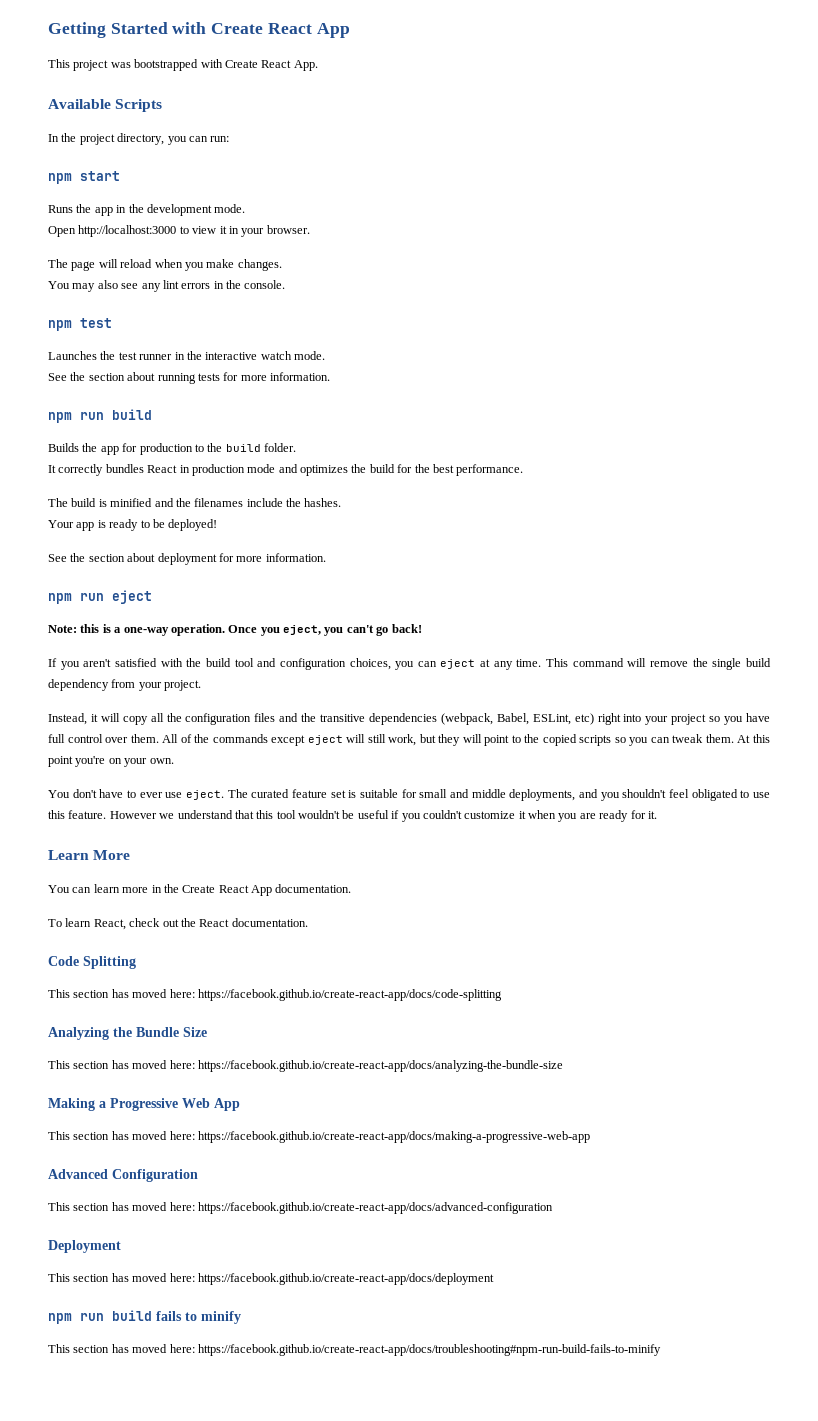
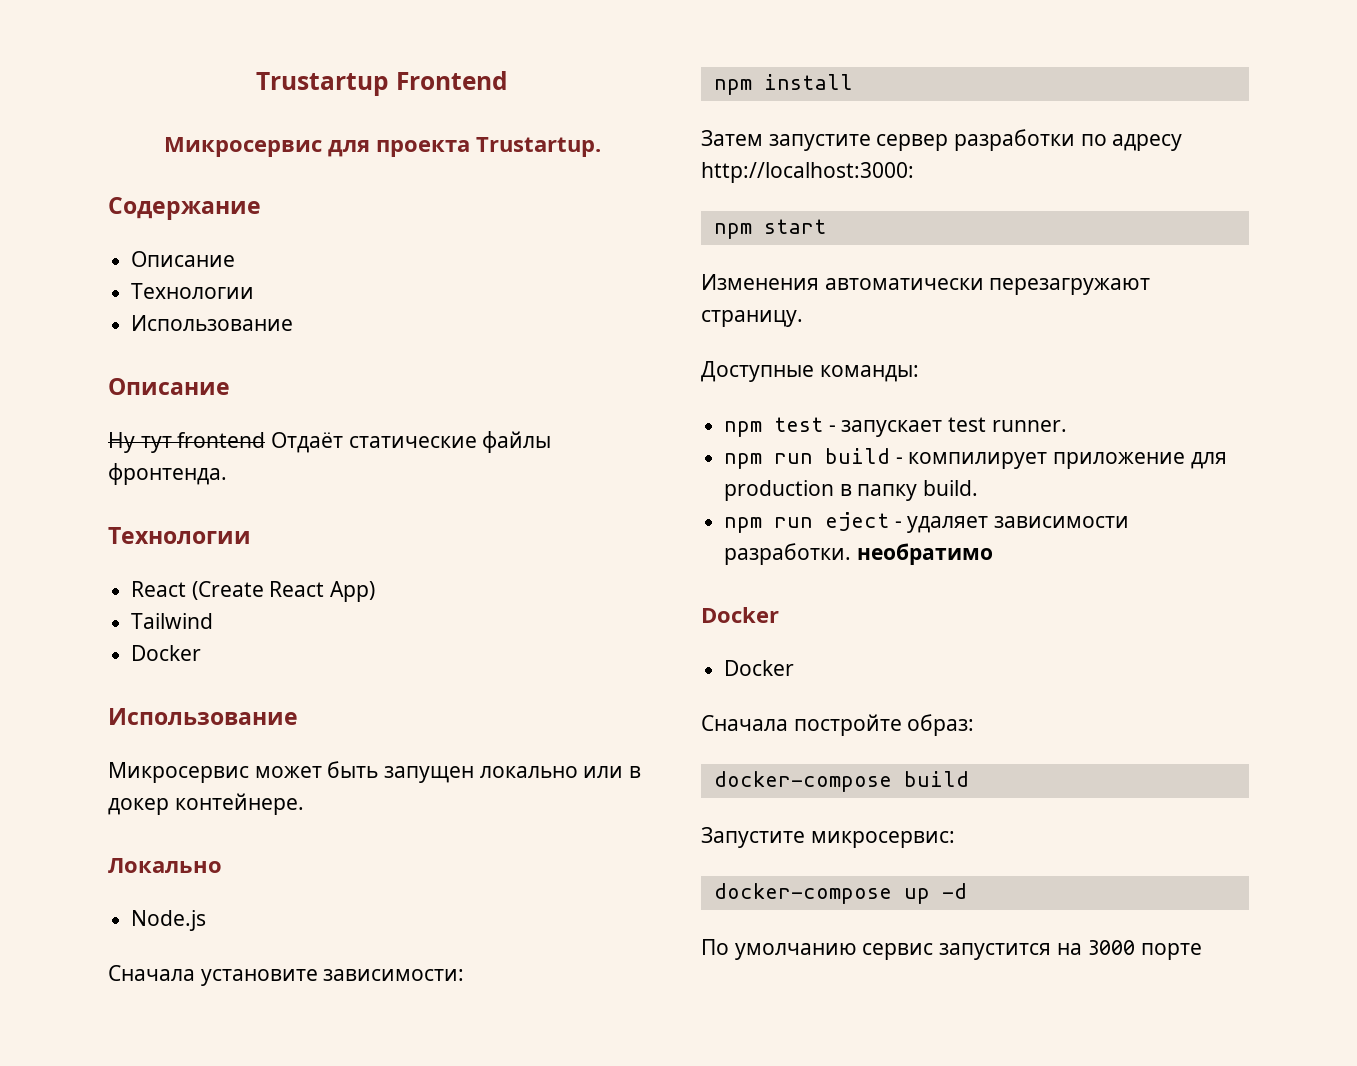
- Getting Started with Create React App
- This project was bootstrapped with Create React App.
- Available Scripts
- In the project directory, you can run:
+ Trustartup Frontend
+ Микросервис для проекта Trustartup.
+ Содержание
+ Описание
+ Технологии
+ Использование
+ Описание
+ Ну тут frontend Отдаёт статические файлы фронтенда.
+ Технологии
+ React (Create React App)
+ Tailwind
+ Docker
+ Использование
+ Микросервис может быть запущен локально или в докер контейнере.
+ Локально
+ Node.js
+ Сначала установите зависимости:
+ npm install
+ Затем запустите сервер разработки по адресу http://localhost:3000:
  npm start
- Runs the app in the development mode.
- Open http://localhost:3000 to view it in your browser.
- The page will reload when you make changes.
- You may also see any lint errors in the console.
- npm test
- Launches the test runner in the interactive watch mode.
- See the section about running tests for more information.
- npm run build
- Builds the app for production to the build folder.
- It correctly bundles React in production mode and optimizes the build for the best performance.
- The build is minified and the filenames include the hashes.
- Your app is ready to be deployed!
- See the section about deployment for more information.
- npm run eject
- Note: this is a one-way operation. Once you eject, you can't go back!
- If you aren't satisfied with the build tool and configuration choices, you can eject at any time. This command will remove the single build dependency from your project.
- Instead, it will copy all the configuration files and the transitive dependencies (webpack, Babel, ESLint, etc) right into your project so you have full control over them. All of the commands except eject will still work, but they will point to the copied scripts so you can tweak them. At this point you're on your own.
- You don't have to ever use eject. The curated feature set is suitable for small and middle deployments, and you shouldn't feel obligated to use this feature. However we understand that this tool wouldn't be useful if you couldn't customize it when you are ready for it.
- Learn More
- You can learn more in the Create React App documentation.
- To learn React, check out the React documentation.
- Code Splitting
- This section has moved here: https://facebook.github.io/create-react-app/docs/code-splitting
- Analyzing the Bundle Size
- This section has moved here: https://facebook.github.io/create-react-app/docs/analyzing-the-bundle-size
- Making a Progressive Web App
- This section has moved here: https://facebook.github.io/create-react-app/docs/making-a-progressive-web-app
- Advanced Configuration
- This section has moved here: https://facebook.github.io/create-react-app/docs/advanced-configuration
- Deployment
- This section has moved here: https://facebook.github.io/create-react-app/docs/deployment
- npm run build fails to minify
- This section has moved here: https://facebook.github.io/create-react-app/docs/troubleshooting#npm-run-build-fails-to-minify
+ Изменения автоматически перезагружают страницу.
+ Доступные команды:
+ npm test - запускает test runner.
+ npm run build - компилирует приложение для production в папку build.
+ npm run eject - удаляет зависимости разработки. необратимо
+ Docker
+ Docker
+ Сначала постройте образ:
+ docker-compose build
+ Запустите микросервис:
+ docker-compose up -d
+ По умолчанию сервис запустится на 3000 порте

